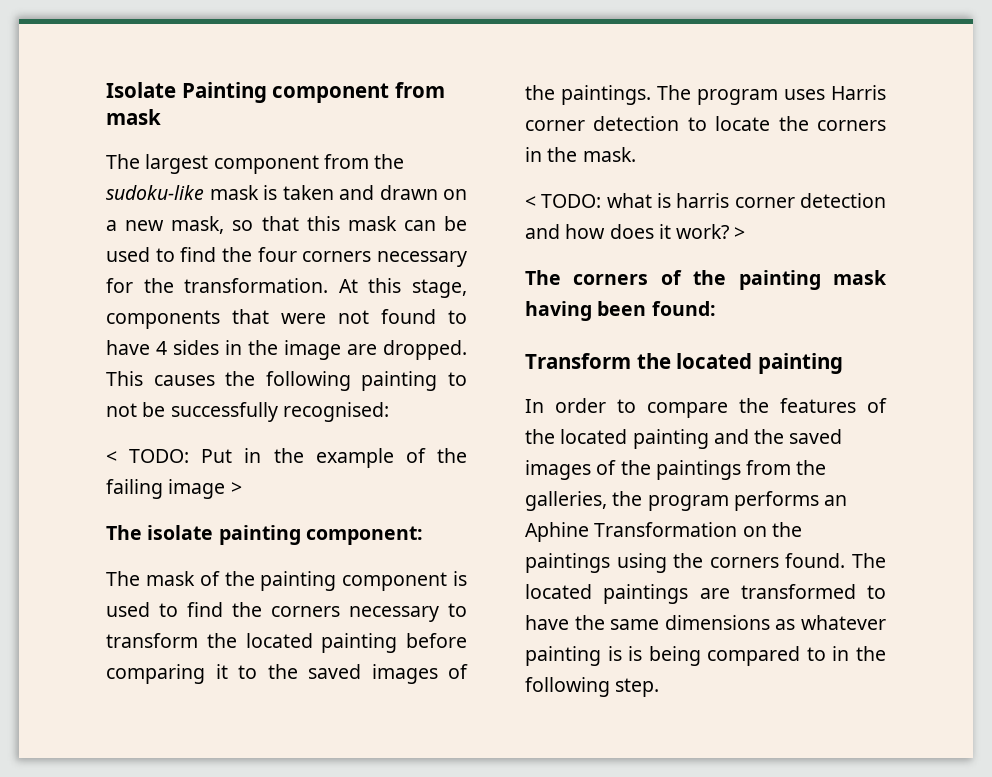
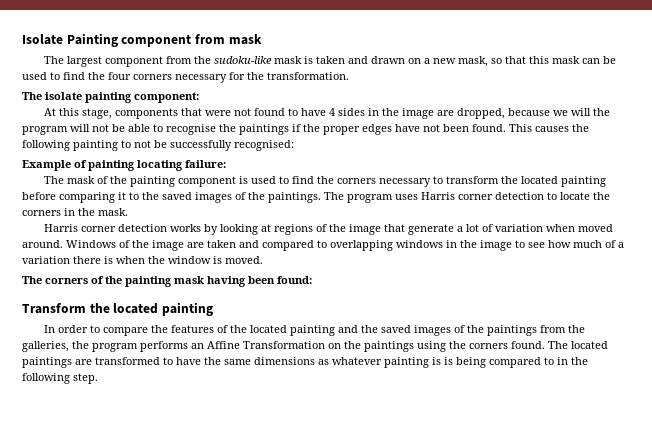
- The largest component from the sudoku-like mask is taken and drawn on a new mask, so that this mask can be used to find the four corners necessary for the transformation. At this stage, components that were not found to have 4 sides in the image are dropped.
+ The largest component from the sudoku-like mask is taken and drawn on a new mask, so that this mask can be used to find the four corners necessary for the transformation.
+ The isolate painting component:
+ At this stage, components that were not found to have 4 sides in the image are dropped, because we will the program will not be able to recognise the paintings if the proper edges have not been found.
- < TODO: Put in the example of the failing image >
- The isolate painting component:
+ Example of painting locating failure:
- < TODO: what is harris corner detection and how does it work? >
+ Harris corner detection works by looking at regions of the image that generate a lot of variation when moved around. Windows of the image are taken and compared to overlapping windows in the image to see how much of a variation there is when the window is moved.
- In order to compare the features of the located painting and the saved images of the paintings from the galleries, the program performs an Aphine Transformation on the paintings using the corners found.
+ In order to compare the features of the located painting and the saved images of the paintings from the galleries, the program performs an Affine Transformation on the paintings using the corners found.

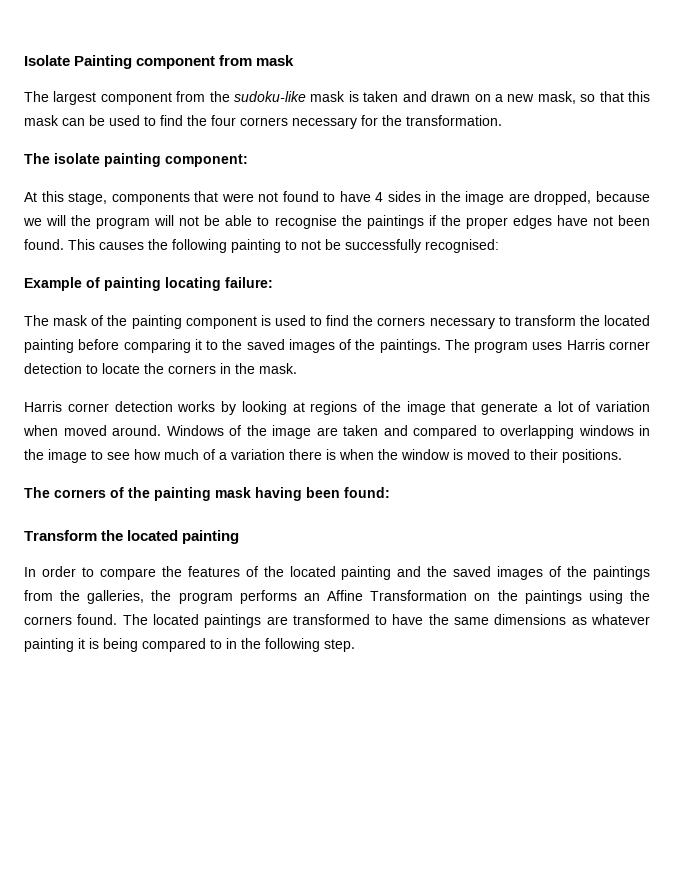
- Windows of the image are taken and compared to overlapping windows in the image to see how much of a variation there is when the window is moved.
+ Windows of the image are taken and compared to overlapping windows in the image to see how much of a variation there is when the window is moved to their positions.
- The located paintings are transformed to have the same dimensions as whatever painting is is being compared to in the following step.
+ The located paintings are transformed to have the same dimensions as whatever painting it is being compared to in the following step.

